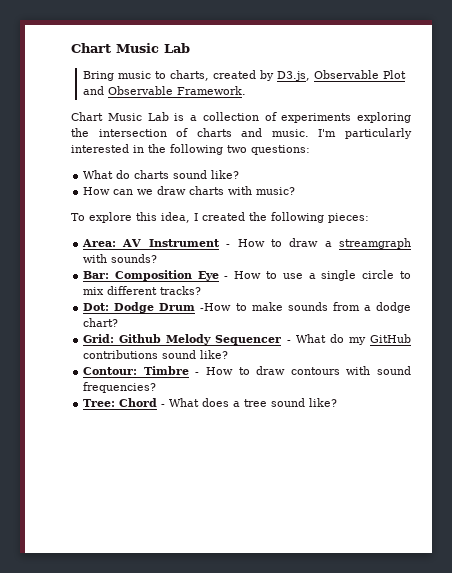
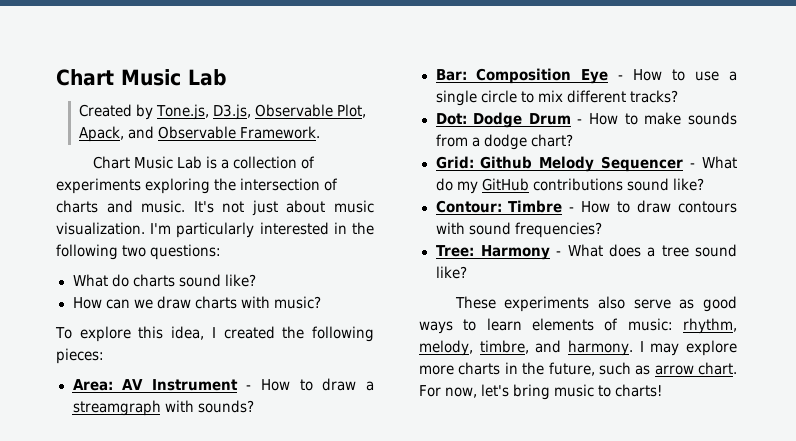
- Bring music to charts, created by D3.js, Observable Plot and Observable Framework.
+ Created by Tone.js, D3.js, Observable Plot, Apack, and Observable Framework.
+ It's not just about music visualization.
- Dot: Dodge Drum -How to make sounds from a dodge chart?
+ Dot: Dodge Drum - How to make sounds from a dodge chart?
- Tree: Chord - What does a tree sound like?
+ Tree: Harmony - What does a tree sound like?
+ These experiments also serve as good ways to learn elements of music: rhythm, melody, timbre, and harmony. I may explore more charts in the future, such as arrow chart. For now, let's bring music to charts!

